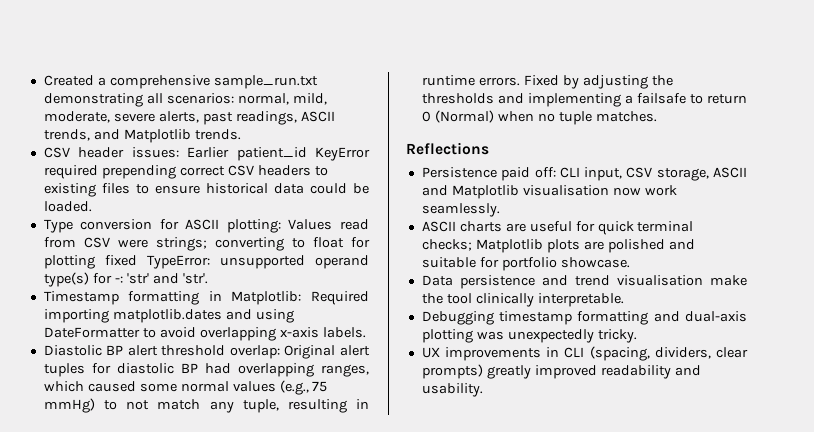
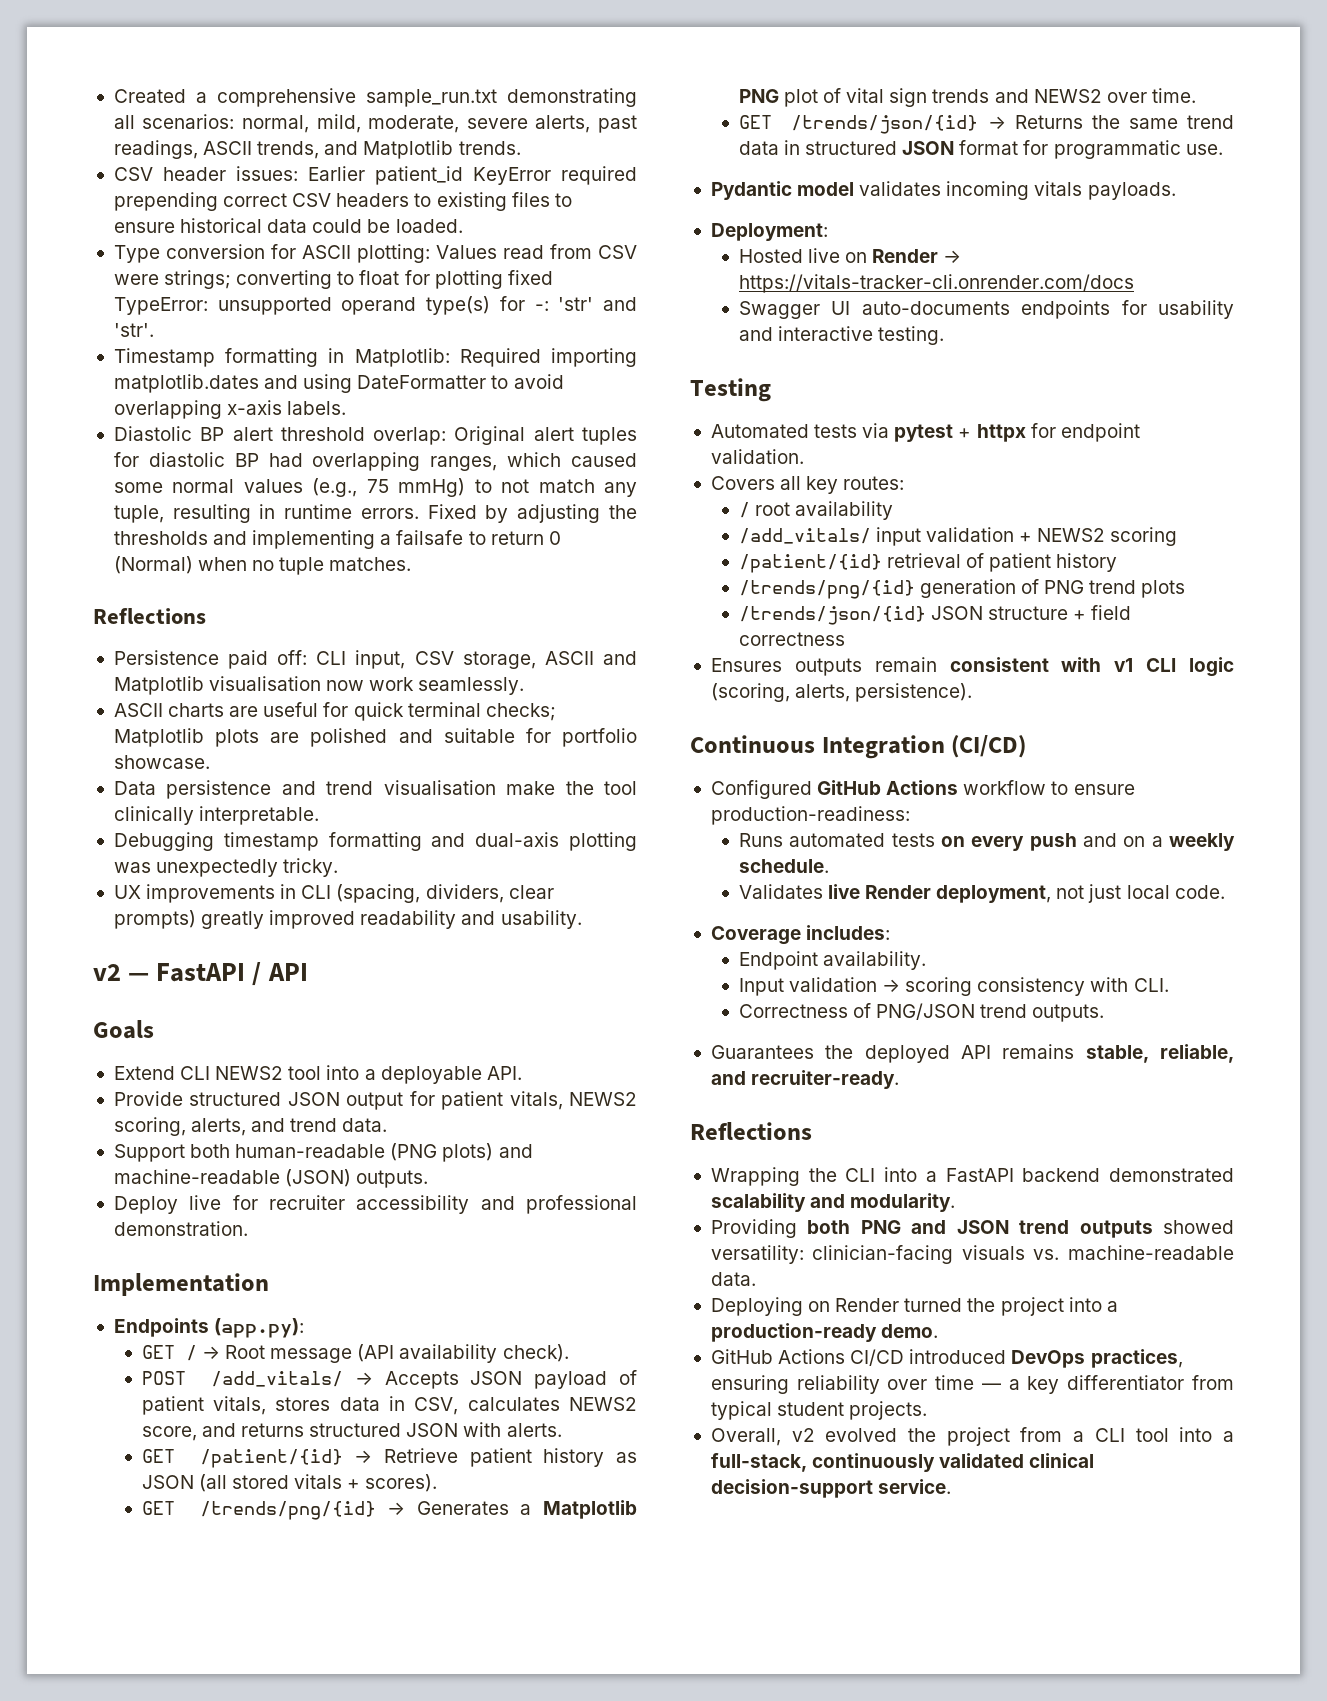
+ v2 — FastAPI / API
+ Goals
+ Extend CLI NEWS2 tool into a deployable API.
+ Provide structured JSON output for patient vitals, NEWS2 scoring, alerts, and trend data.
+ Support both human-readable (PNG plots) and machine-readable (JSON) outputs.
+ Deploy live for recruiter accessibility and professional demonstration.
+ Implementation
+ Endpoints (app.py):
+ GET / → Root message (API availability check).
+ POST /add_vitals/ → Accepts JSON payload of patient vitals, stores data in CSV, calculates NEWS2 score, and returns structured JSON with alerts.
+ GET /patient/{id} → Retrieve patient history as JSON (all stored vitals + scores).
+ GET /trends/png/{id} → Generates a Matplotlib PNG plot of vital sign trends and NEWS2 over time.
+ GET /trends/json/{id} → Returns the same trend data in structured JSON format for programmatic use.
+ Pydantic model validates incoming vitals payloads.
+ Deployment:
+ Hosted live on Render → https://vitals-tracker-cli.onrender.com/docs
+ Swagger UI auto-documents endpoints for usability and interactive testing.
+ Testing
+ Automated tests via pytest + httpx for endpoint validation.
+ Covers all key routes:
+ / root availability
+ /add_vitals/ input validation + NEWS2 scoring
+ /patient/{id} retrieval of patient history
+ /trends/png/{id} generation of PNG trend plots
+ /trends/json/{id} JSON structure + field correctness
+ Ensures outputs remain consistent with v1 CLI logic (scoring, alerts, persistence).
+ Continuous Integration (CI/CD)
+ Configured GitHub Actions workflow to ensure production-readiness:
+ Runs automated tests on every push and on a weekly schedule.
+ Validates live Render deployment, not just local code.
+ Coverage includes:
+ Endpoint availability.
+ Input validation → scoring consistency with CLI.
+ Correctness of PNG/JSON trend outputs.
+ Guarantees the deployed API remains stable, reliable, and recruiter-ready.
+ Reflections
+ Wrapping the CLI into a FastAPI backend demonstrated scalability and modularity.
+ Providing both PNG and JSON trend outputs showed versatility: clinician-facing visuals vs. machine-readable data.
+ Deploying on Render turned the project into a production-ready demo.
+ GitHub Actions CI/CD introduced DevOps practices, ensuring reliability over time — a key differentiator from typical student projects.
+ Overall, v2 evolved the project from a CLI tool into a full-stack, continuously validated clinical decision-support service.

